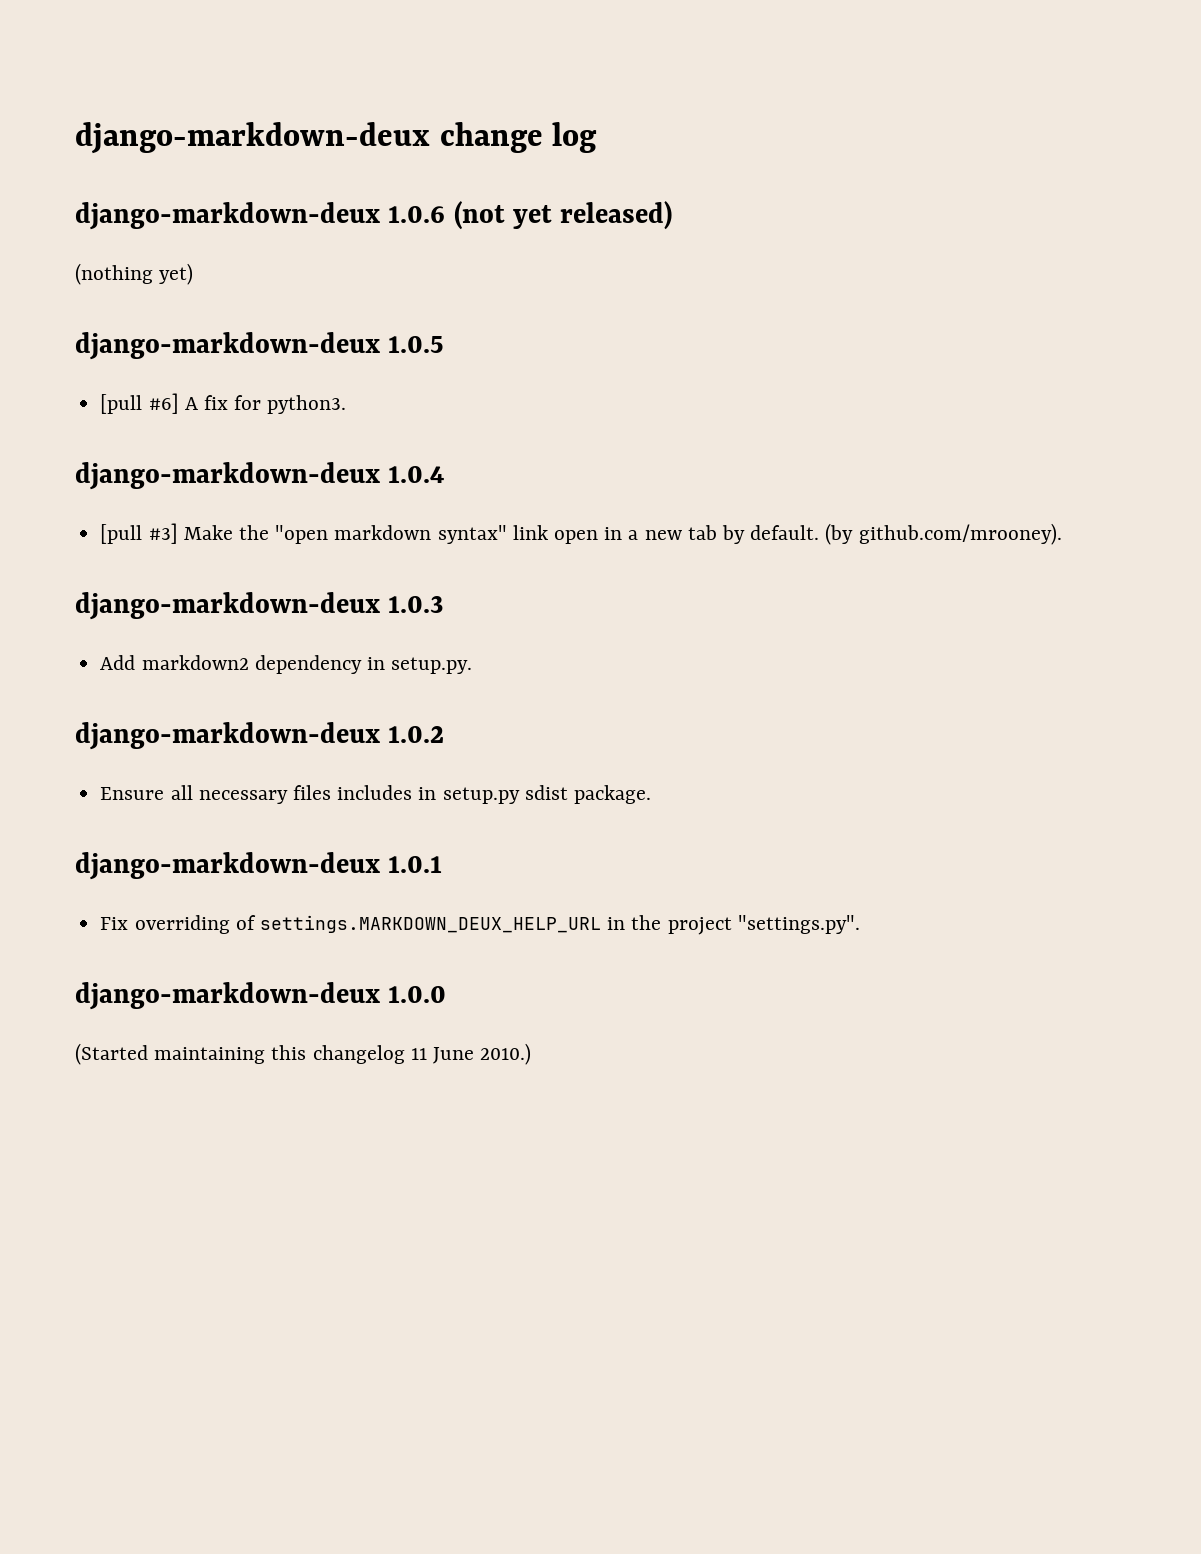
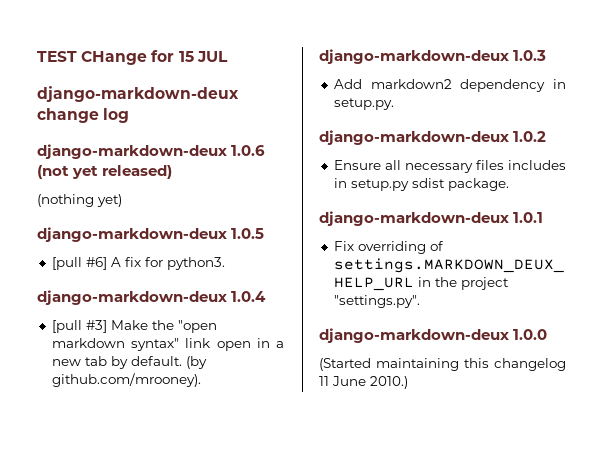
+ TEST CHange for 15 JUL

